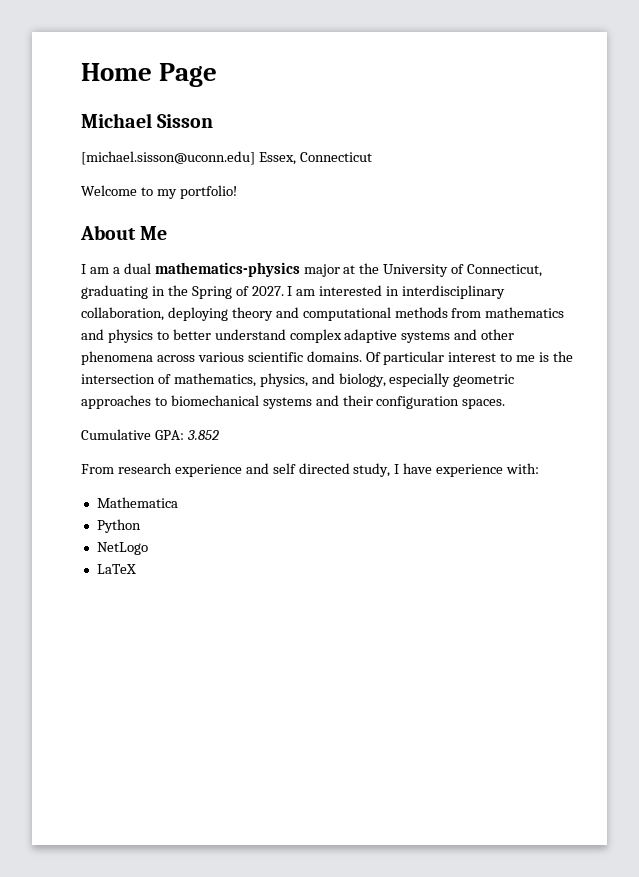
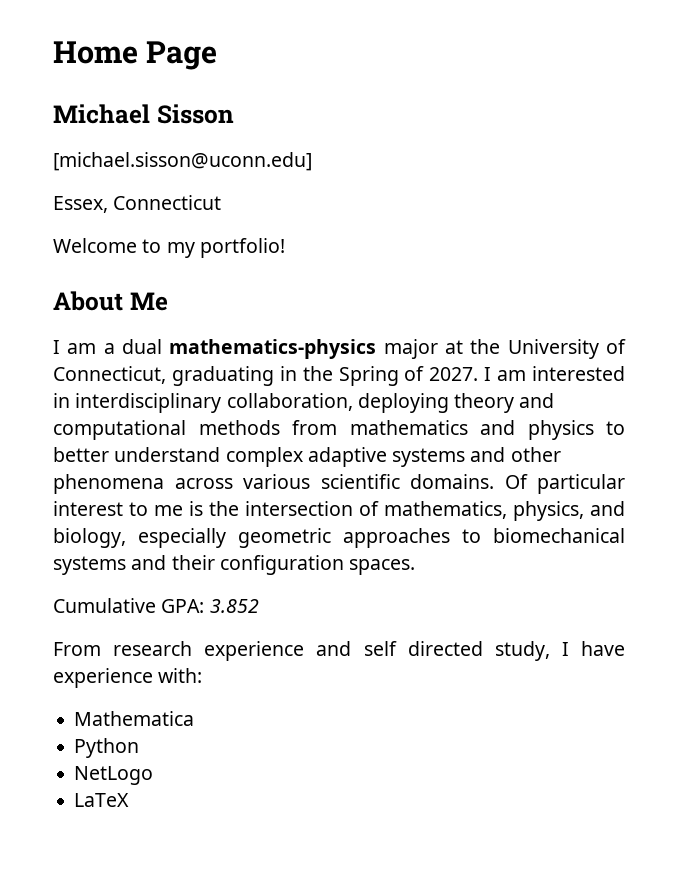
- [michael.sisson@uconn.edu] Essex, Connecticut
+ [michael.sisson@uconn.edu]
+ Essex, Connecticut

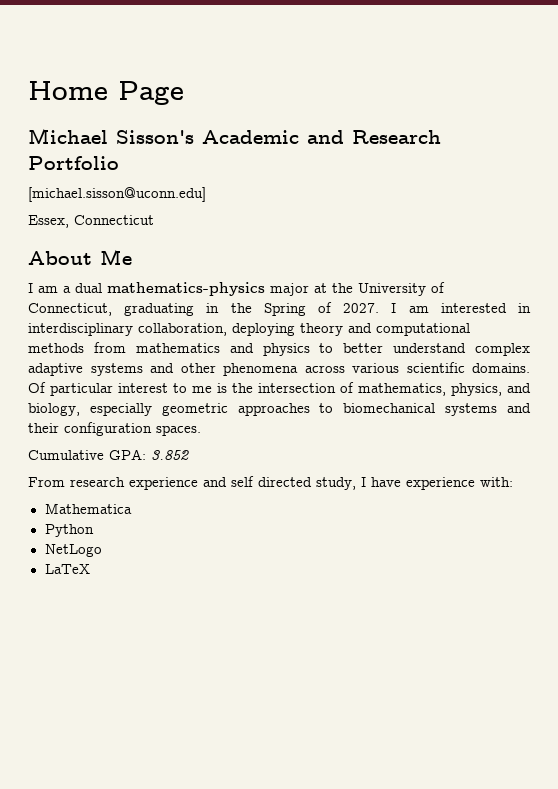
- Michael Sisson
+ Michael Sisson's Academic and Research Portfolio
- Welcome to my portfolio!

